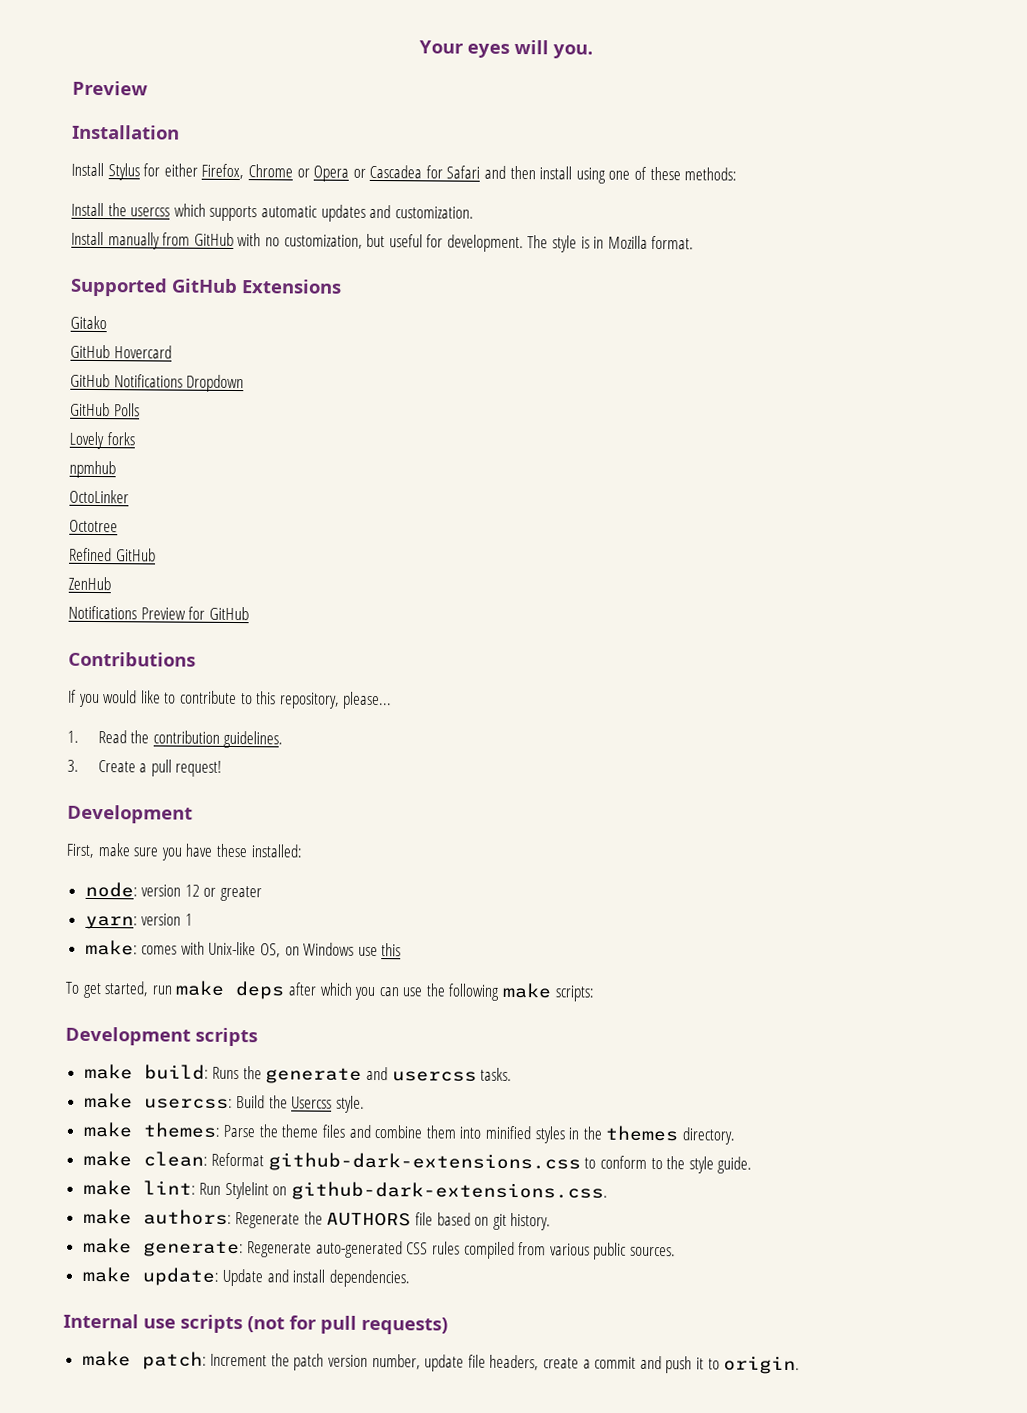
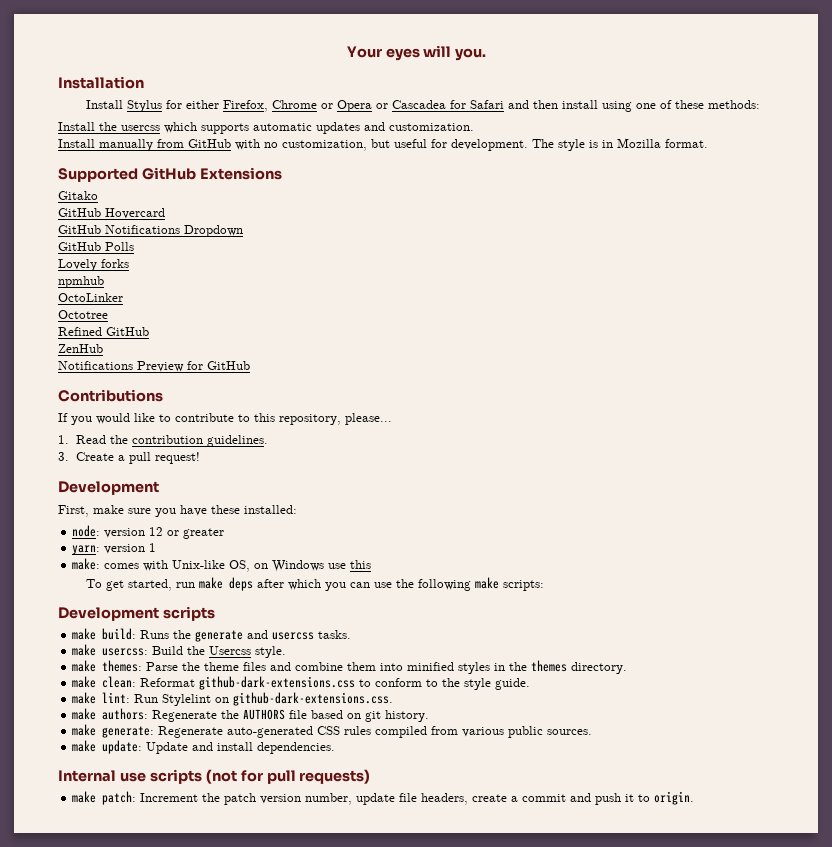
  Your eyes will you.
- Preview

